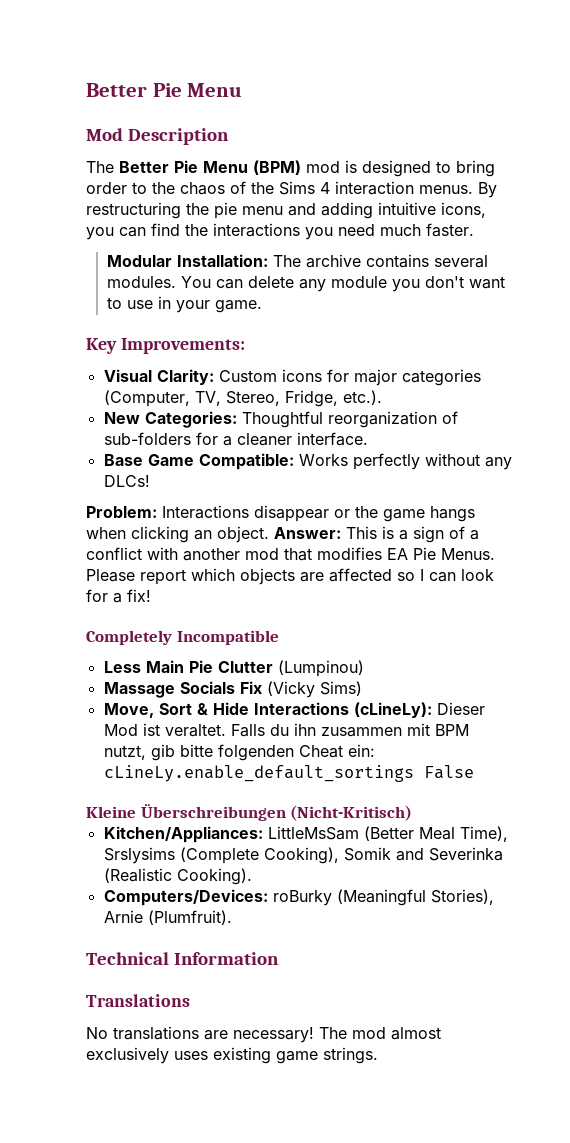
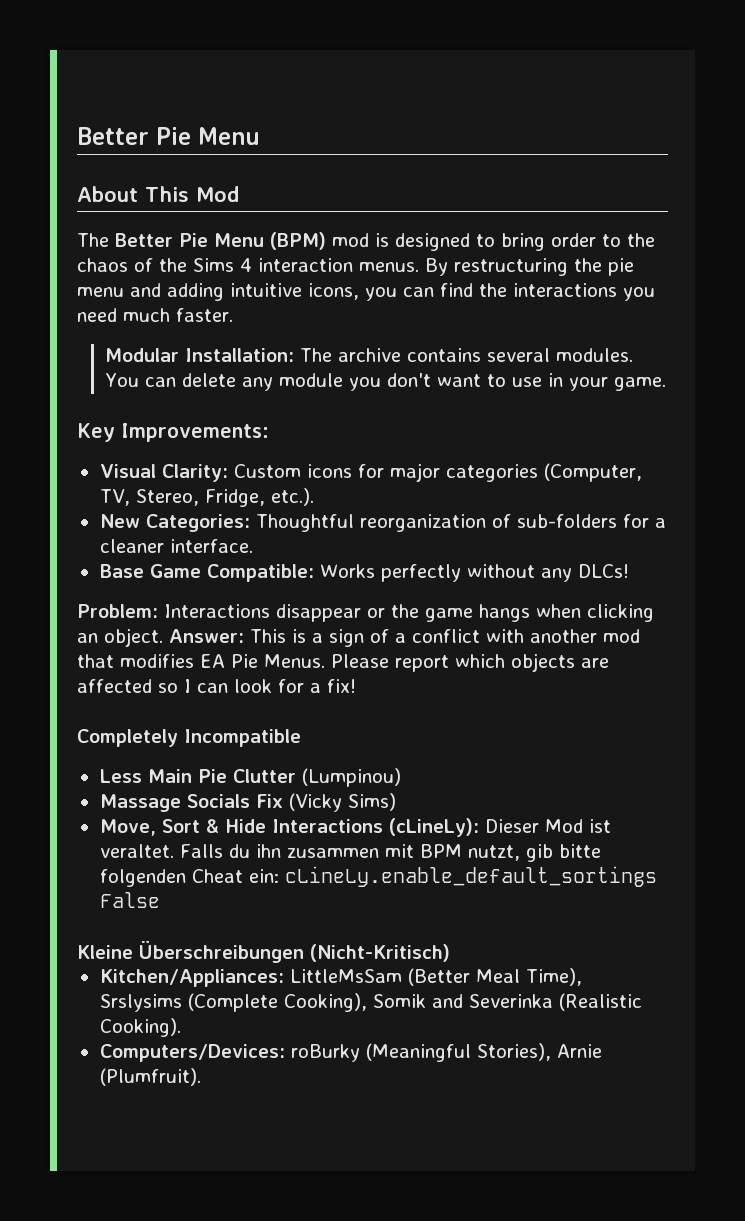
- Mod Description
+ About This Mod
- Technical Information
- Translations
- No translations are necessary! The mod almost exclusively uses existing game strings.

